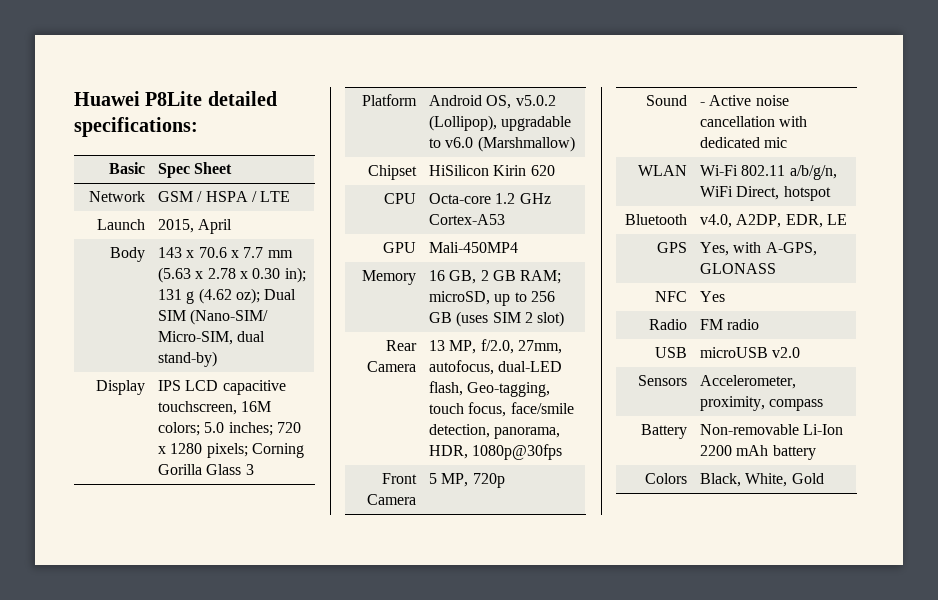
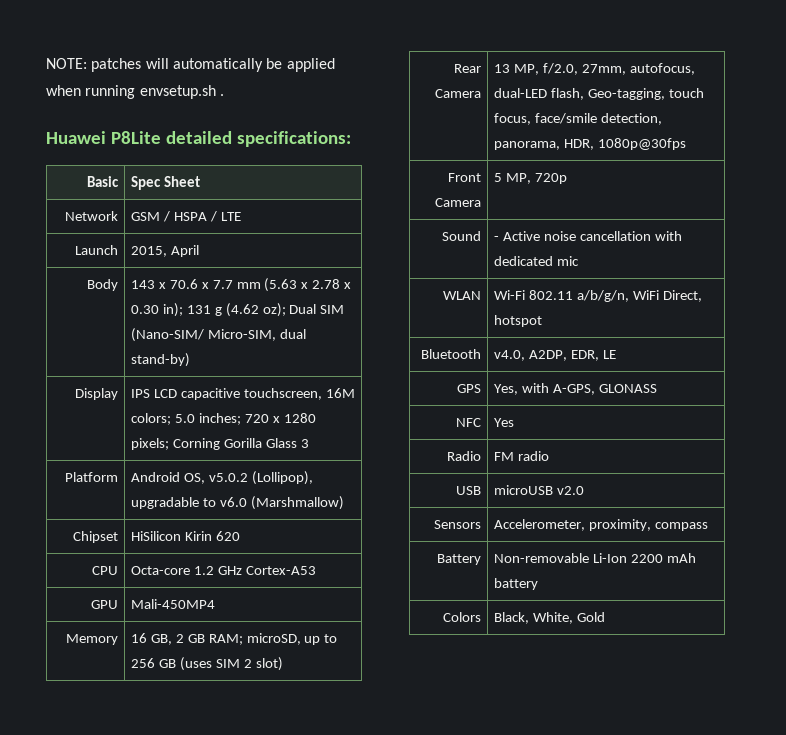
+ NOTE: patches will automatically be applied when running envsetup.sh .

